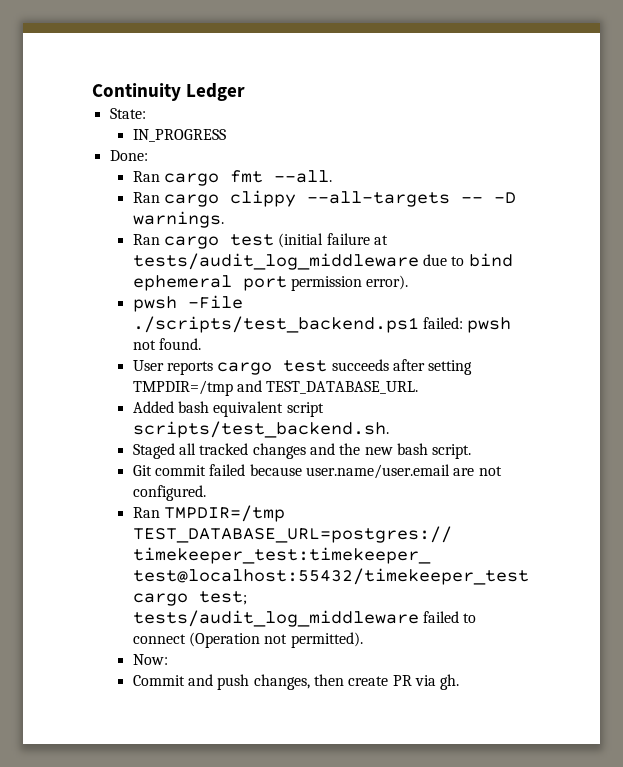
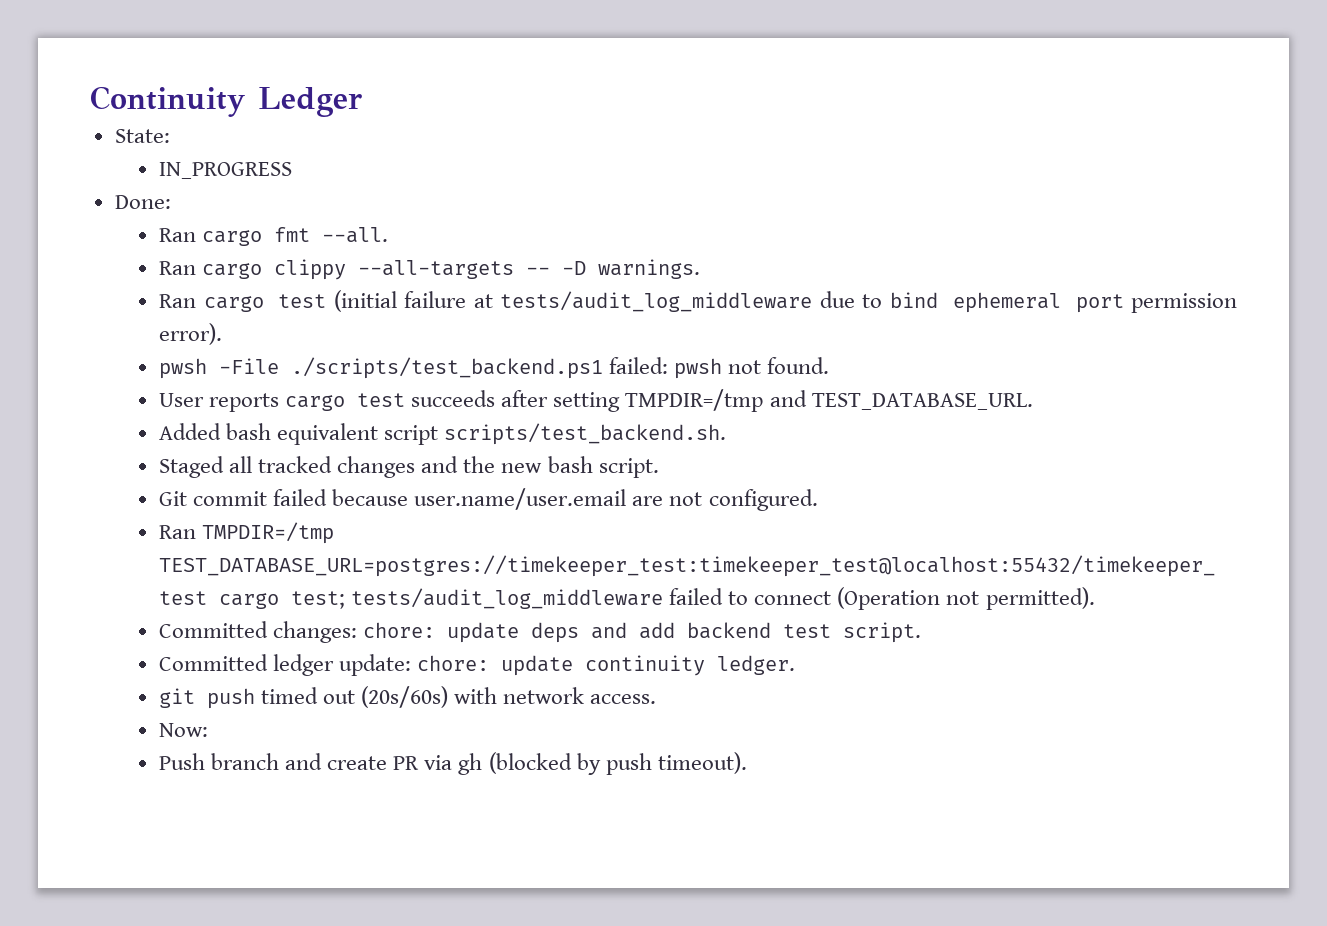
+ Committed changes: chore: update deps and add backend test script.
+ Committed ledger update: chore: update continuity ledger.
+ git push timed out (20s/60s) with network access.
  Now:
- Commit and push changes, then create PR via gh.
+ Push branch and create PR via gh (blocked by push timeout).

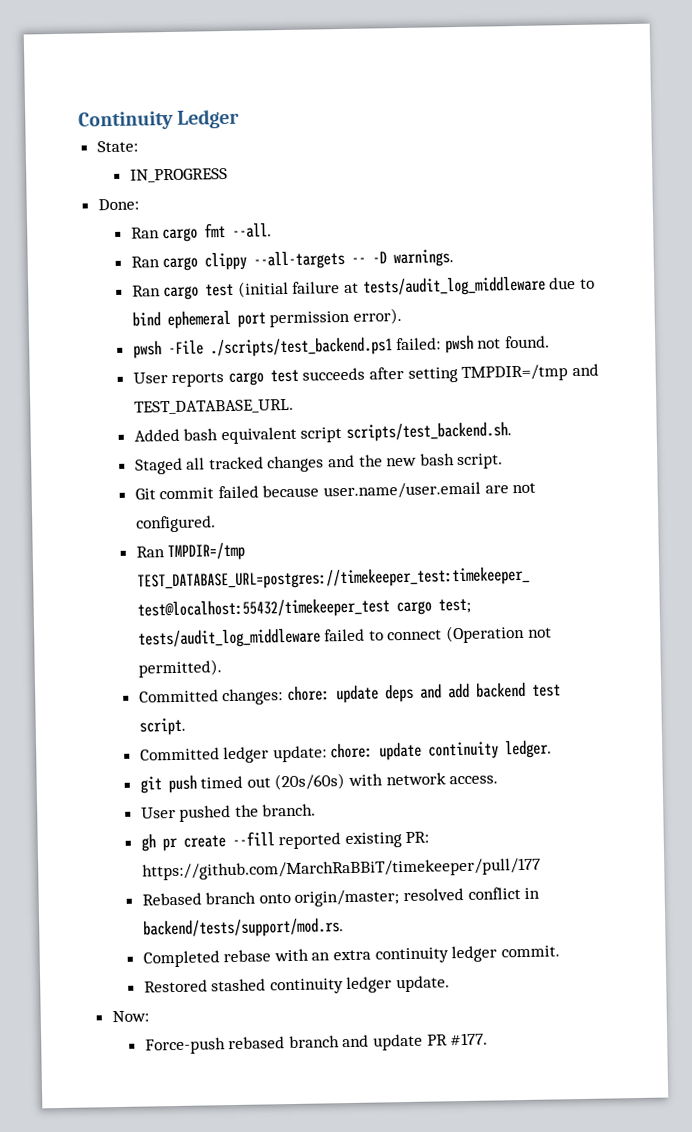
+ User pushed the branch.
+ gh pr create --fill reported existing PR: https://github.com/MarchRaBBiT/timekeeper/pull/177
+ Rebased branch onto origin/master; resolved conflict in backend/tests/support/mod.rs.
+ Completed rebase with an extra continuity ledger commit.
+ Restored stashed continuity ledger update.
  Now:
- Push branch and create PR via gh (blocked by push timeout).
+ Force-push rebased branch and update PR #177.

